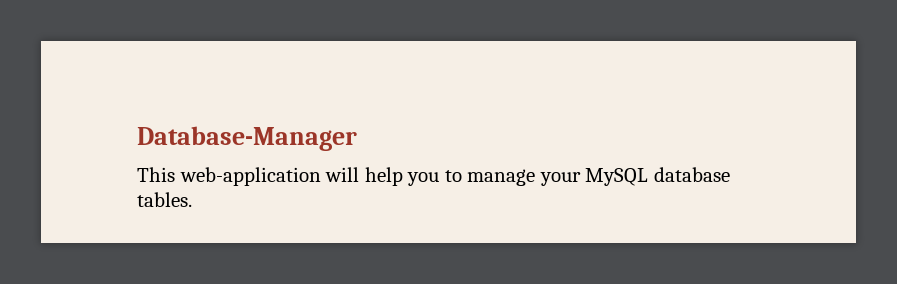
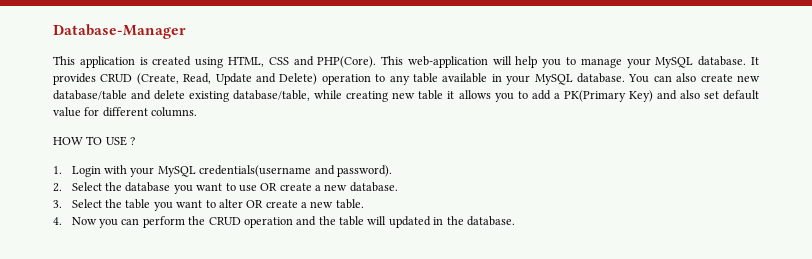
- This web-application will help you to manage your MySQL database tables.
+ This application is created using HTML, CSS and PHP(Core). This web-application will help you to manage your MySQL database. It provides CRUD (Create, Read, Update and Delete) operation to any table available in your MySQL database. You can also create new database/table and delete existing database/table, while creating new table it allows you to add a PK(Primary Key) and also set default value for different columns.
+ HOW TO USE ?
+ 1. Login with your MySQL credentials(username and password).
+ 2. Select the database you want to use OR create a new database.
+ 3. Select the table you want to alter OR create a new table.
+ 4. Now you can perform the CRUD operation and the table will updated in the database.

